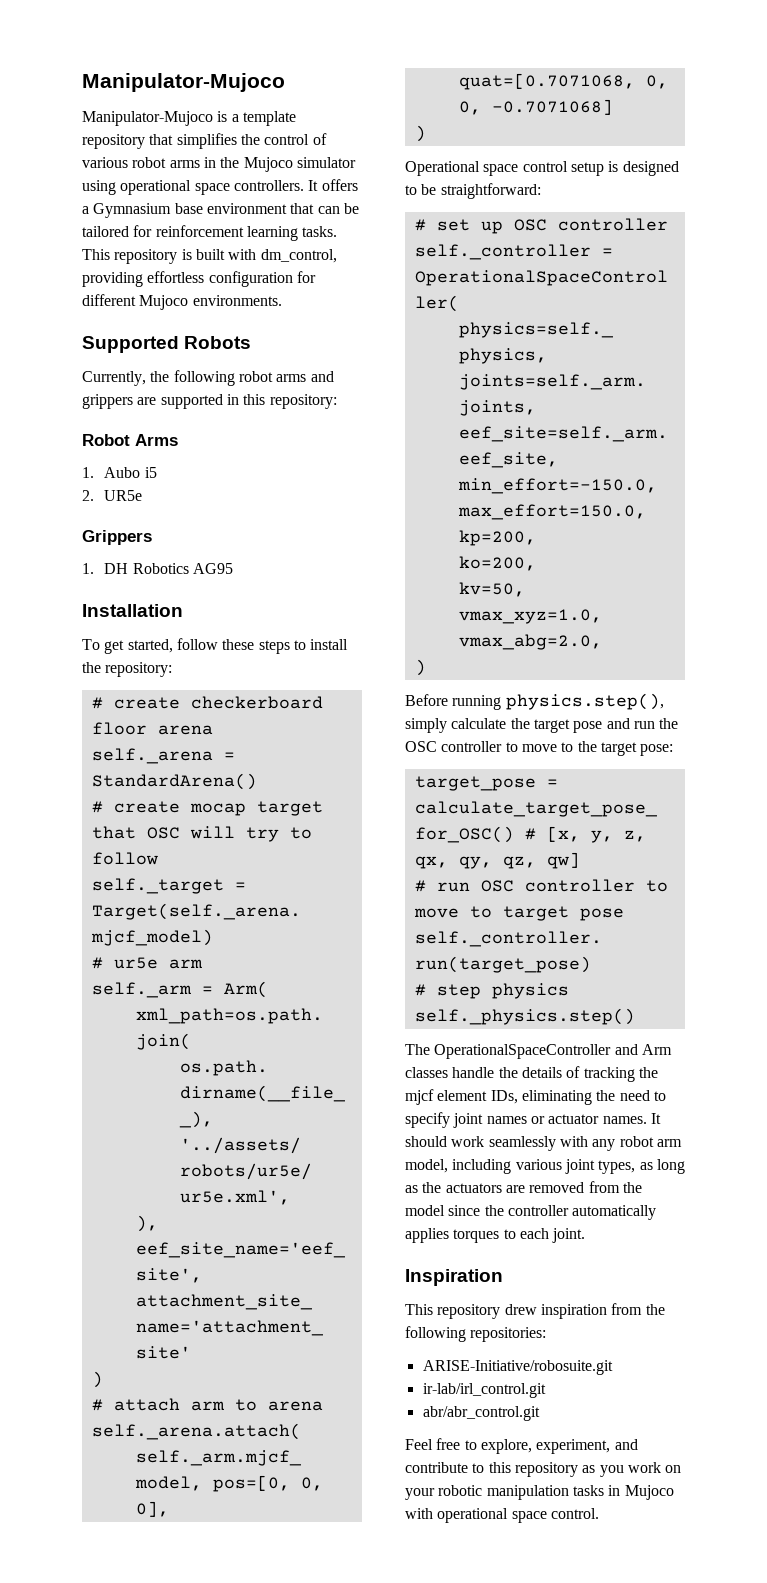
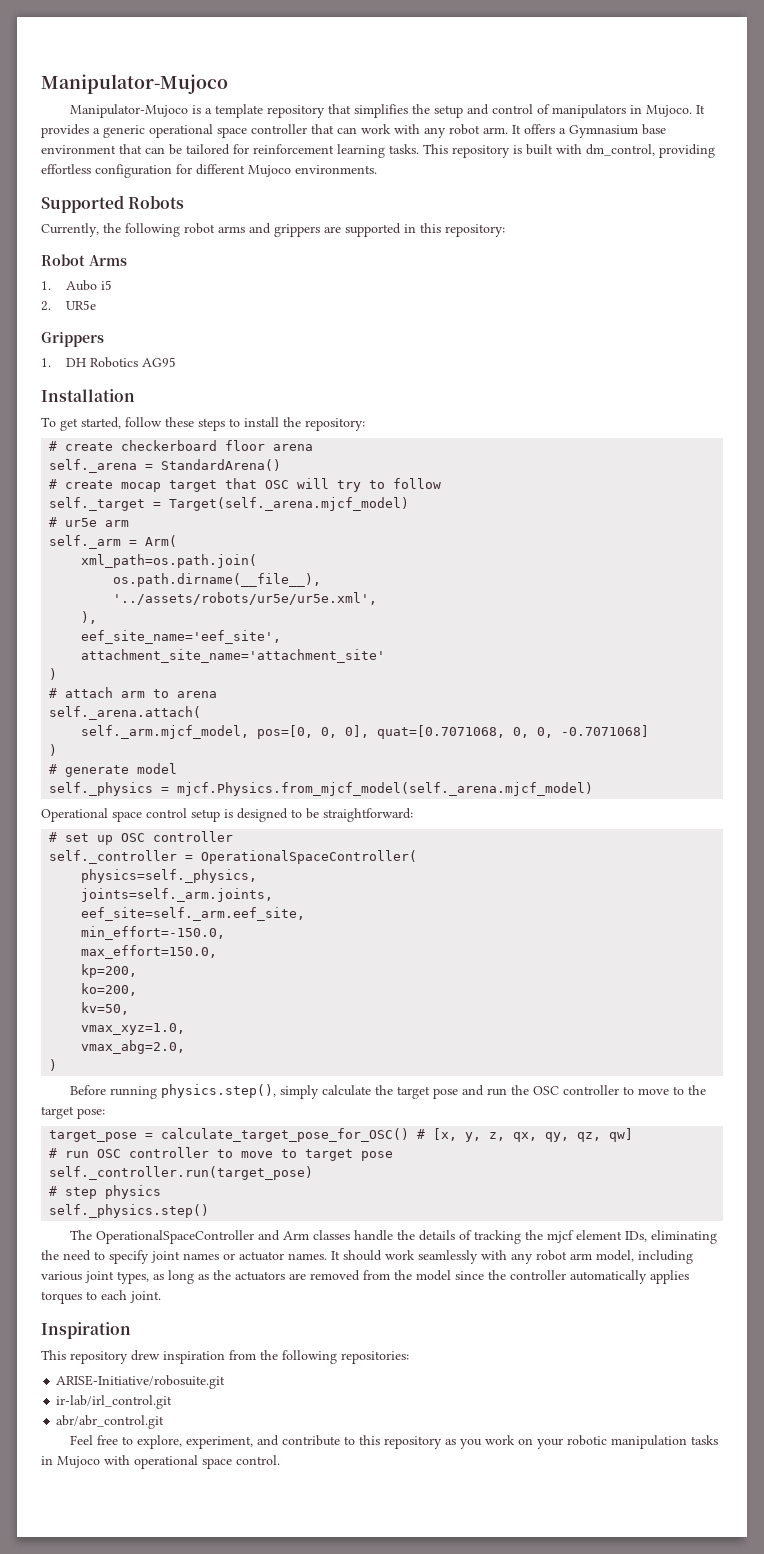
- Manipulator-Mujoco is a template repository that simplifies the control of various robot arms in the Mujoco simulator using operational space controllers.
+ Manipulator-Mujoco is a template repository that simplifies the setup and control of manipulators in Mujoco. It provides a generic operational space controller that can work with any robot arm.
+ # generate model
+ self._physics = mjcf.Physics.from_mjcf_model(self._arena.mjcf_model)

